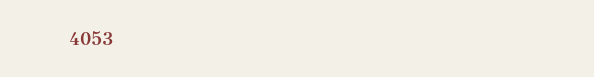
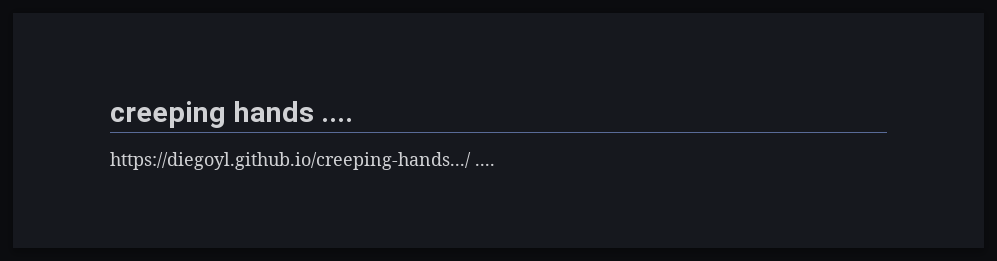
- 4053
+ creeping hands ....
+ https://diegoyl.github.io/creeping-hands.../ ....

